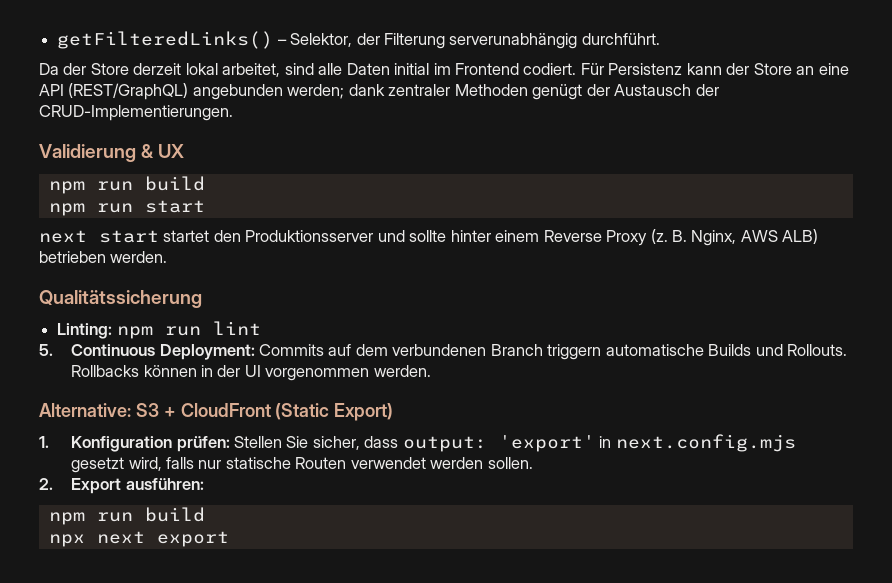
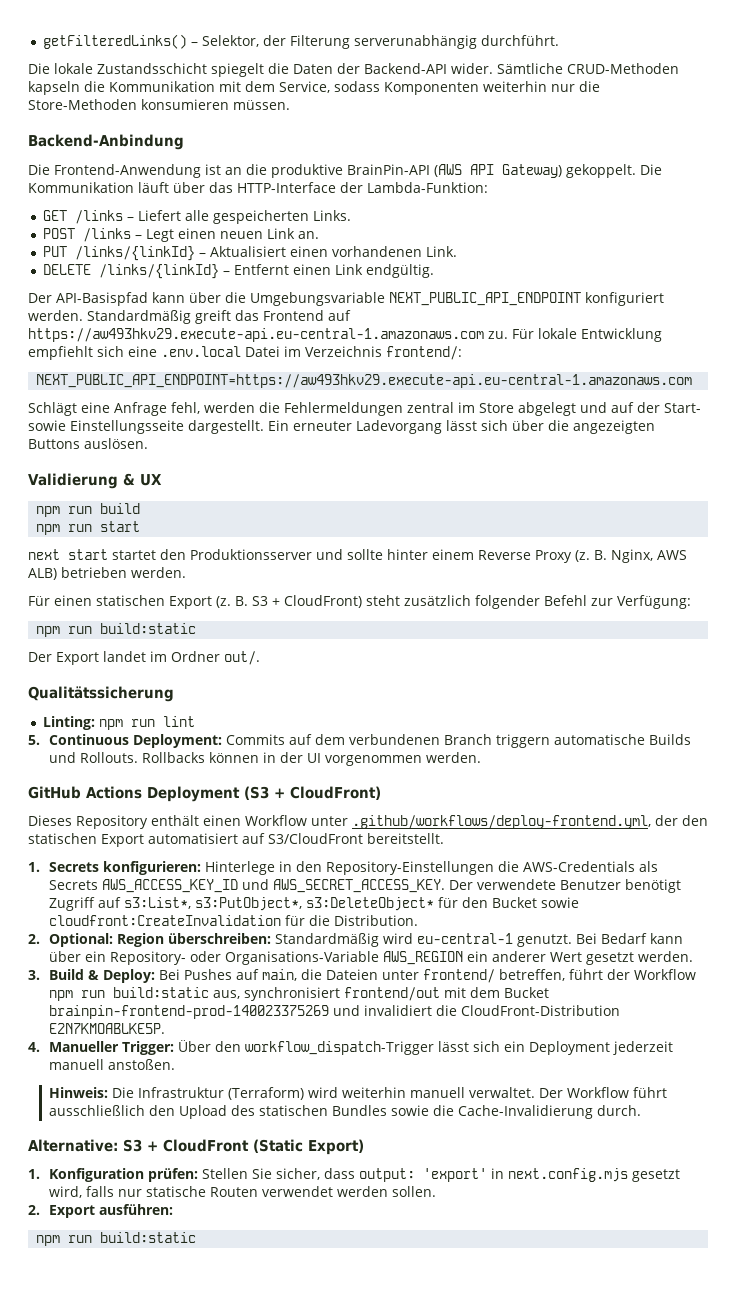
- Da der Store derzeit lokal arbeitet, sind alle Daten initial im Frontend codiert. Für Persistenz kann der Store an eine API (REST/GraphQL) angebunden werden; dank zentraler Methoden genügt der Austausch der CRUD-Implementierungen.
+ Die lokale Zustandsschicht spiegelt die Daten der Backend-API wider. Sämtliche CRUD-Methoden kapseln die Kommunikation mit dem Service, sodass Komponenten weiterhin nur die Store-Methoden konsumieren müssen.
+ Backend-Anbindung
+ Die Frontend-Anwendung ist an die produktive BrainPin-API (AWS API Gateway) gekoppelt. Die Kommunikation läuft über das HTTP-Interface der Lambda-Funktion:
+ GET /links – Liefert alle gespeicherten Links.
+ POST /links – Legt einen neuen Link an.
+ PUT /links/{linkId} – Aktualisiert einen vorhandenen Link.
+ DELETE /links/{linkId} – Entfernt einen Link endgültig.
+ Der API-Basispfad kann über die Umgebungsvariable NEXT_PUBLIC_API_ENDPOINT konfiguriert werden. Standardmäßig greift das Frontend auf https://aw493hkv29.execute-api.eu-central-1.amazonaws.com zu. Für lokale Entwicklung empfiehlt sich eine .env.local Datei im Verzeichnis frontend/:
+ NEXT_PUBLIC_API_ENDPOINT=https://aw493hkv29.execute-api.eu-central-1.amazonaws.com
+ Schlägt eine Anfrage fehl, werden die Fehlermeldungen zentral im Store abgelegt und auf der Start- sowie Einstellungsseite dargestellt. Ein erneuter Ladevorgang lässt sich über die angezeigten Buttons auslösen.
+ Für einen statischen Export (z. B. S3 + CloudFront) steht zusätzlich folgender Befehl zur Verfügung:
+ npm run build:static
+ Der Export landet im Ordner out/.
+ GitHub Actions Deployment (S3 + CloudFront)
+ Dieses Repository enthält einen Workflow unter .github/workflows/deploy-frontend.yml, der den statischen Export automatisiert auf S3/CloudFront bereitstellt.
+ 1. Secrets konfigurieren: Hinterlege in den Repository-Einstellungen die AWS-Credentials als Secrets AWS_ACCESS_KEY_ID und AWS_SECRET_ACCESS_KEY. Der verwendete Benutzer benötigt Zugriff auf s3:List*, s3:PutObject*, s3:DeleteObject* für den Bucket sowie cloudfront:CreateInvalidation für die Distribution.
+ 2. Optional: Region überschreiben: Standardmäßig wird eu-central-1 genutzt. Bei Bedarf kann über ein Repository- oder Organisations-Variable AWS_REGION ein anderer Wert gesetzt werden.
+ 3. Build & Deploy: Bei Pushes auf main, die Dateien unter frontend/ betreffen, führt der Workflow npm run build:static aus, synchronisiert frontend/out mit dem Bucket brainpin-frontend-prod-140023375269 und invalidiert die CloudFront-Distribution E2N7KMOABLKE5P.
+ 4. Manueller Trigger: Über den workflow_dispatch-Trigger lässt sich ein Deployment jederzeit manuell anstoßen.
+ Hinweis: Die Infrastruktur (Terraform) wird weiterhin manuell verwaltet. Der Workflow führt ausschließlich den Upload des statischen Bundles sowie die Cache-Invalidierung durch.
  2. Export ausführen:
- npm run build
- npx next export
+ npm run build:static

